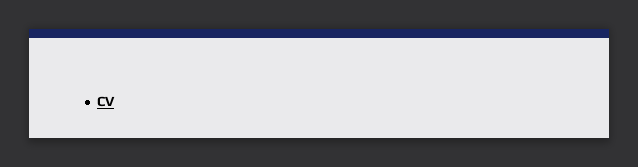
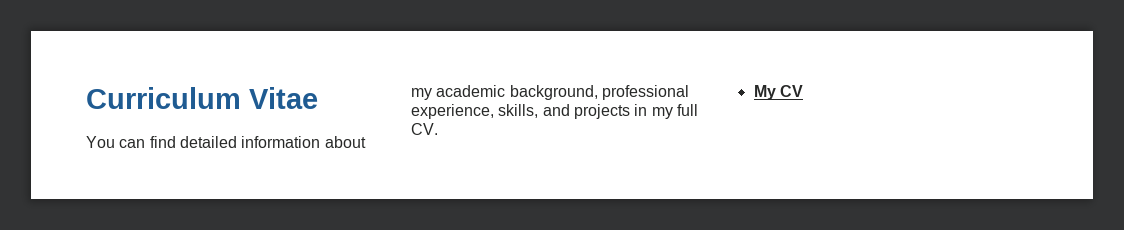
- CV
+ Curriculum Vitae
+ You can find detailed information about my academic background, professional experience, skills, and projects in my full CV.
+ My CV

